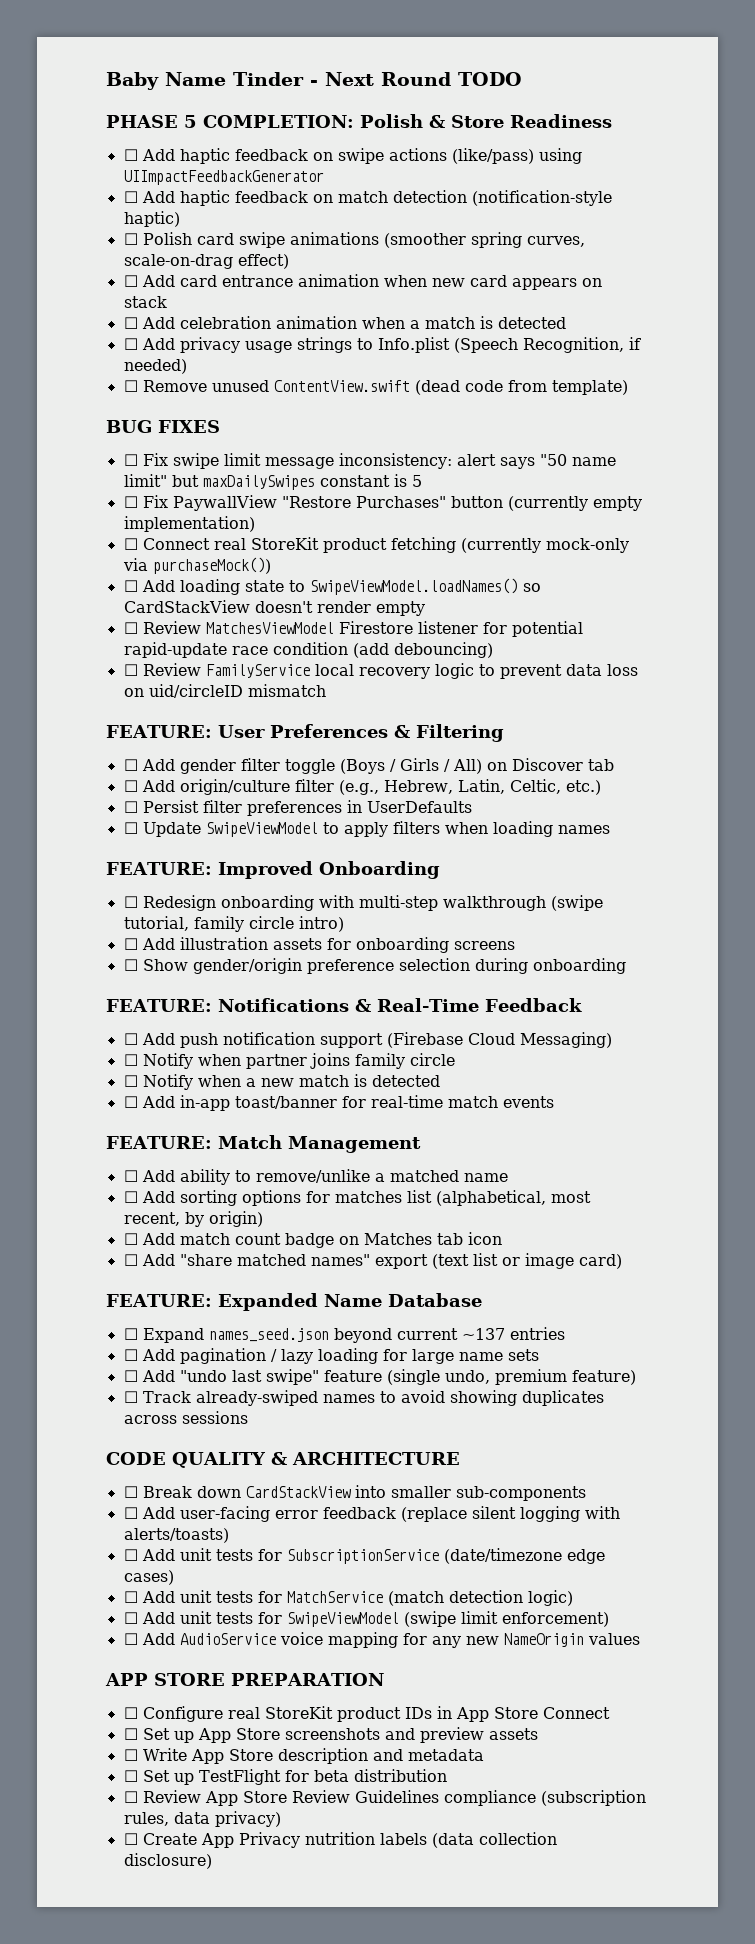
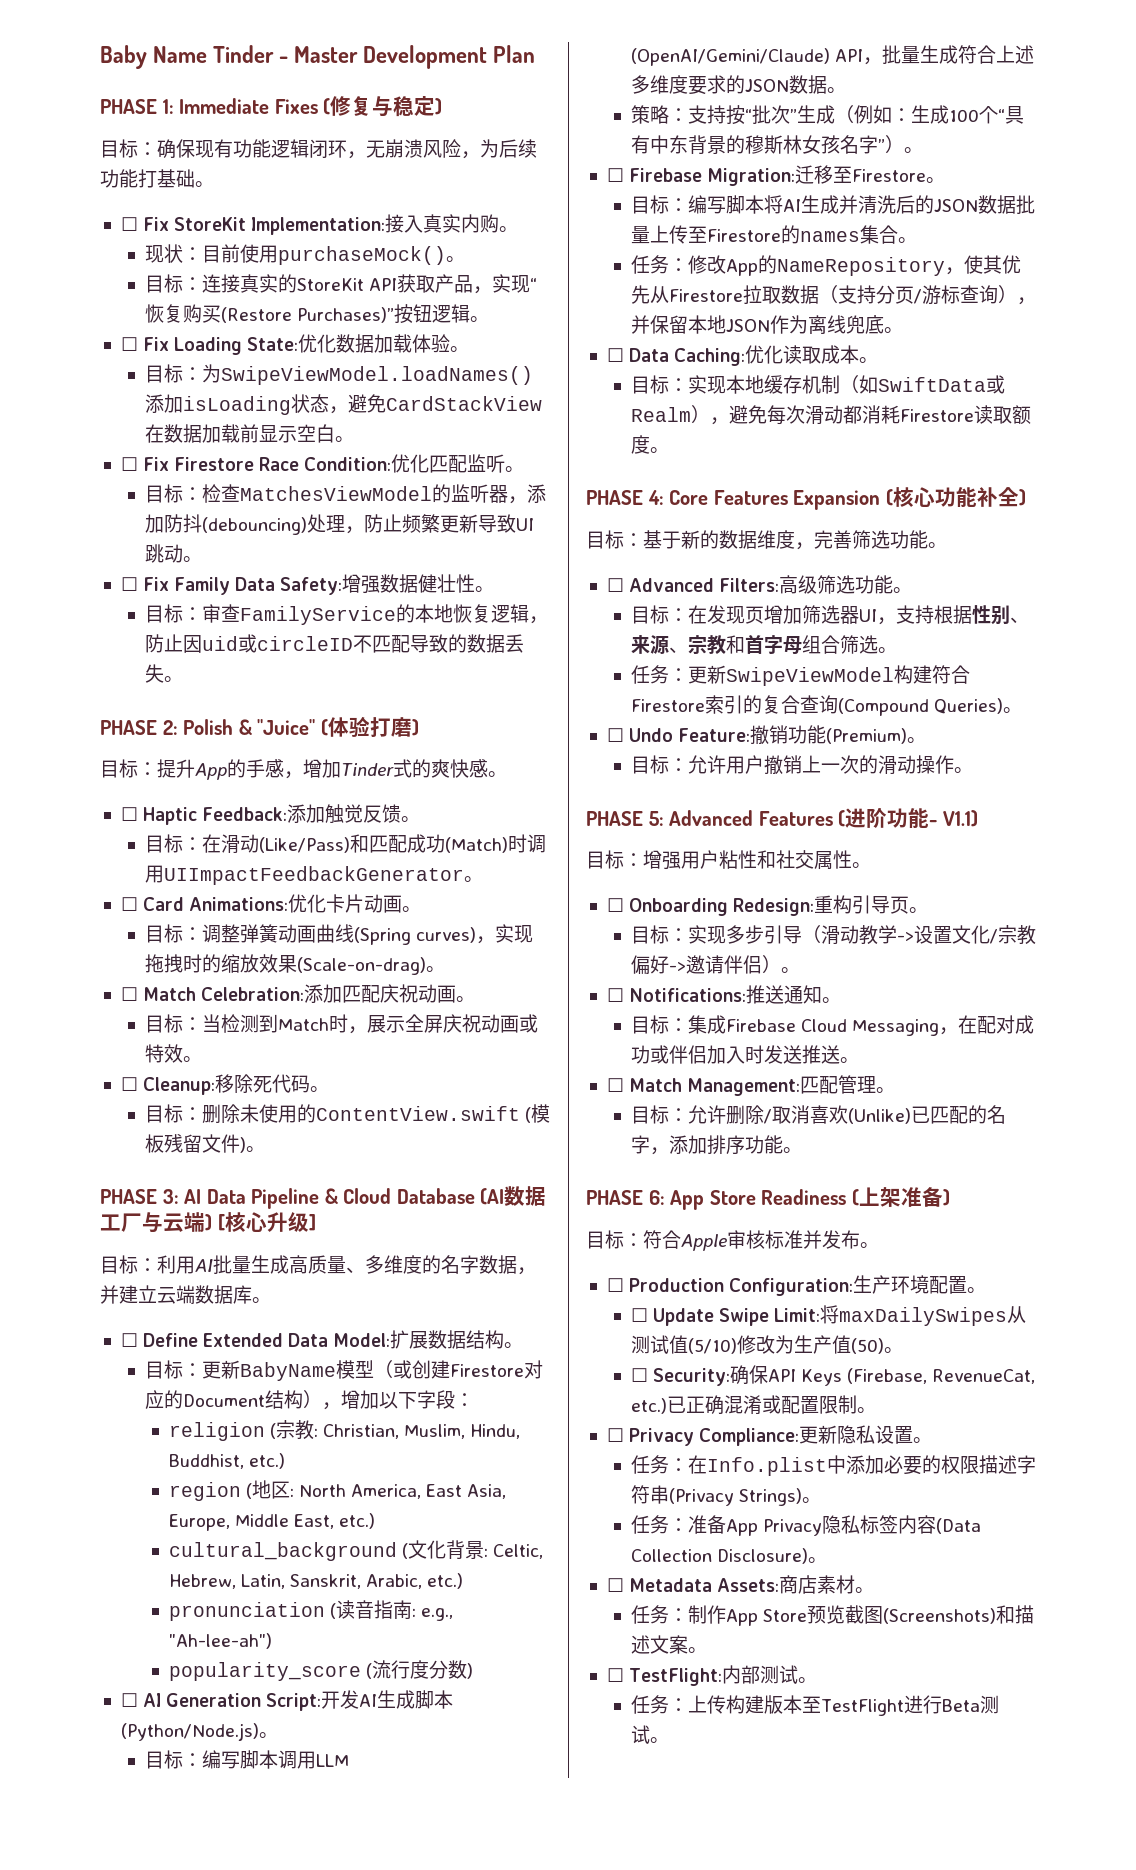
- Baby Name Tinder - Next Round TODO
- PHASE 5 COMPLETION: Polish & Store Readiness
- ☐ Add haptic feedback on swipe actions (like/pass) using UIImpactFeedbackGenerator
- ☐ Add haptic feedback on match detection (notification-style haptic)
- ☐ Polish card swipe animations (smoother spring curves, scale-on-drag effect)
- ☐ Add card entrance animation when new card appears on stack
- ☐ Add celebration animation when a match is detected
- ☐ Add privacy usage strings to Info.plist (Speech Recognition, if needed)
- ☐ Remove unused ContentView.swift (dead code from template)
- BUG FIXES
- ☐ Fix swipe limit message inconsistency: alert says "50 name limit" but maxDailySwipes constant is 5
- ☐ Fix PaywallView "Restore Purchases" button (currently empty implementation)
- ☐ Connect real StoreKit product fetching (currently mock-only via purchaseMock())
- ☐ Add loading state to SwipeViewModel.loadNames() so CardStackView doesn't render empty
- ☐ Review MatchesViewModel Firestore listener for potential rapid-update race condition (add debouncing)
- ☐ Review FamilyService local recovery logic to prevent data loss on uid/circleID mismatch
- FEATURE: User Preferences & Filtering
- ☐ Add gender filter toggle (Boys / Girls / All) on Discover tab
- ☐ Add origin/culture filter (e.g., Hebrew, Latin, Celtic, etc.)
- ☐ Persist filter preferences in UserDefaults
- ☐ Update SwipeViewModel to apply filters when loading names
- FEATURE: Improved Onboarding
- ☐ Redesign onboarding with multi-step walkthrough (swipe tutorial, family circle intro)
- ☐ Add illustration assets for onboarding screens
- ☐ Show gender/origin preference selection during onboarding
- FEATURE: Notifications & Real-Time Feedback
- ☐ Add push notification support (Firebase Cloud Messaging)
- ☐ Notify when partner joins family circle
- ☐ Notify when a new match is detected
- ☐ Add in-app toast/banner for real-time match events
- FEATURE: Match Management
- ☐ Add ability to remove/unlike a matched name
- ☐ Add sorting options for matches list (alphabetical, most recent, by origin)
- ☐ Add match count badge on Matches tab icon
- ☐ Add "share matched names" export (text list or image card)
- FEATURE: Expanded Name Database
- ☐ Expand names_seed.json beyond current ~137 entries
- ☐ Add pagination / lazy loading for large name sets
- ☐ Add "undo last swipe" feature (single undo, premium feature)
- ☐ Track already-swiped names to avoid showing duplicates across sessions
- CODE QUALITY & ARCHITECTURE
- ☐ Break down CardStackView into smaller sub-components
- ☐ Add user-facing error feedback (replace silent logging with alerts/toasts)
- ☐ Add unit tests for SubscriptionService (date/timezone edge cases)
- ☐ Add unit tests for MatchService (match detection logic)
- ☐ Add unit tests for SwipeViewModel (swipe limit enforcement)
- ☐ Add AudioService voice mapping for any new NameOrigin values
- APP STORE PREPARATION
- ☐ Configure real StoreKit product IDs in App Store Connect
- ☐ Set up App Store screenshots and preview assets
- ☐ Write App Store description and metadata
- ☐ Set up TestFlight for beta distribution
- ☐ Review App Store Review Guidelines compliance (subscription rules, data privacy)
- ☐ Create App Privacy nutrition labels (data collection disclosure)
+ Baby Name Tinder - Master Development Plan
+ PHASE 1: Immediate Fixes (修复与稳定)
+ 目标：确保现有功能逻辑闭环，无崩溃风险，为后续功能打基础。
+ ☐ Fix StoreKit Implementation:接入真实内购。
+ 现状：目前使用purchaseMock()。
+ 目标：连接真实的StoreKit API获取产品，实现“恢复购买(Restore Purchases)”按钮逻辑。
+ ☐ Fix Loading State:优化数据加载体验。
+ 目标：为SwipeViewModel.loadNames()添加isLoading状态，避免CardStackView在数据加载前显示空白。
+ ☐ Fix Firestore Race Condition:优化匹配监听。
+ 目标：检查MatchesViewModel的监听器，添加防抖(debouncing)处理，防止频繁更新导致UI跳动。
+ ☐ Fix Family Data Safety:增强数据健壮性。
+ 目标：审查FamilyService的本地恢复逻辑，防止因uid或circleID不匹配导致的数据丢失。
+ PHASE 2: Polish & "Juice" (体验打磨)
+ 目标：提升App的手感，增加Tinder式的爽快感。
+ ☐ Haptic Feedback:添加触觉反馈。
+ 目标：在滑动(Like/Pass)和匹配成功(Match)时调用UIImpactFeedbackGenerator。
+ ☐ Card Animations:优化卡片动画。
+ 目标：调整弹簧动画曲线(Spring curves)，实现拖拽时的缩放效果(Scale-on-drag)。
+ ☐ Match Celebration:添加匹配庆祝动画。
+ 目标：当检测到Match时，展示全屏庆祝动画或特效。
+ ☐ Cleanup:移除死代码。
+ 目标：删除未使用的ContentView.swift (模板残留文件)。
+ PHASE 3: AI Data Pipeline & Cloud Database (AI数据工厂与云端) [核心升级]
+ 目标：利用AI批量生成高质量、多维度的名字数据，并建立云端数据库。
+ ☐ Define Extended Data Model:扩展数据结构。
+ 目标：更新BabyName模型（或创建Firestore对应的Document结构），增加以下字段：
+ religion (宗教: Christian, Muslim, Hindu, Buddhist, etc.)
+ region (地区: North America, East Asia, Europe, Middle East, etc.)
+ cultural_background (文化背景: Celtic, Hebrew, Latin, Sanskrit, Arabic, etc.)
+ pronunciation (读音指南: e.g., "Ah-lee-ah")
+ popularity_score (流行度分数)
+ ☐ AI Generation Script:开发AI生成脚本(Python/Node.js)。
+ 目标：编写脚本调用LLM (OpenAI/Gemini/Claude) API，批量生成符合上述多维度要求的JSON数据。
+ 策略：支持按“批次”生成（例如：生成100个“具有中东背景的穆斯林女孩名字”）。
+ ☐ Firebase Migration:迁移至Firestore。
+ 目标：编写脚本将AI生成并清洗后的JSON数据批量上传至Firestore的names集合。
+ 任务：修改App的NameRepository，使其优先从Firestore拉取数据（支持分页/游标查询），并保留本地JSON作为离线兜底。
+ ☐ Data Caching:优化读取成本。
+ 目标：实现本地缓存机制（如SwiftData或Realm），避免每次滑动都消耗Firestore读取额度。
+ PHASE 4: Core Features Expansion (核心功能补全)
+ 目标：基于新的数据维度，完善筛选功能。
+ ☐ Advanced Filters:高级筛选功能。
+ 目标：在发现页增加筛选器UI，支持根据性别、来源、宗教和首字母组合筛选。
+ 任务：更新SwipeViewModel构建符合Firestore索引的复合查询(Compound Queries)。
+ ☐ Undo Feature:撤销功能(Premium)。
+ 目标：允许用户撤销上一次的滑动操作。
+ PHASE 5: Advanced Features (进阶功能- V1.1)
+ 目标：增强用户粘性和社交属性。
+ ☐ Onboarding Redesign:重构引导页。
+ 目标：实现多步引导（滑动教学->设置文化/宗教偏好->邀请伴侣）。
+ ☐ Notifications:推送通知。
+ 目标：集成Firebase Cloud Messaging，在配对成功或伴侣加入时发送推送。
+ ☐ Match Management:匹配管理。
+ 目标：允许删除/取消喜欢(Unlike)已匹配的名字，添加排序功能。
+ PHASE 6: App Store Readiness (上架准备)
+ 目标：符合Apple审核标准并发布。
+ ☐ Production Configuration:生产环境配置。
+ ☐ Update Swipe Limit:将maxDailySwipes从测试值(5/10)修改为生产值(50)。
+ ☐ Security:确保API Keys (Firebase, RevenueCat, etc.)已正确混淆或配置限制。
+ ☐ Privacy Compliance:更新隐私设置。
+ 任务：在Info.plist中添加必要的权限描述字符串(Privacy Strings)。
+ 任务：准备App Privacy隐私标签内容(Data Collection Disclosure)。
+ ☐ Metadata Assets:商店素材。
+ 任务：制作App Store预览截图(Screenshots)和描述文案。
+ ☐ TestFlight:内部测试。
+ 任务：上传构建版本至TestFlight进行Beta测试。

